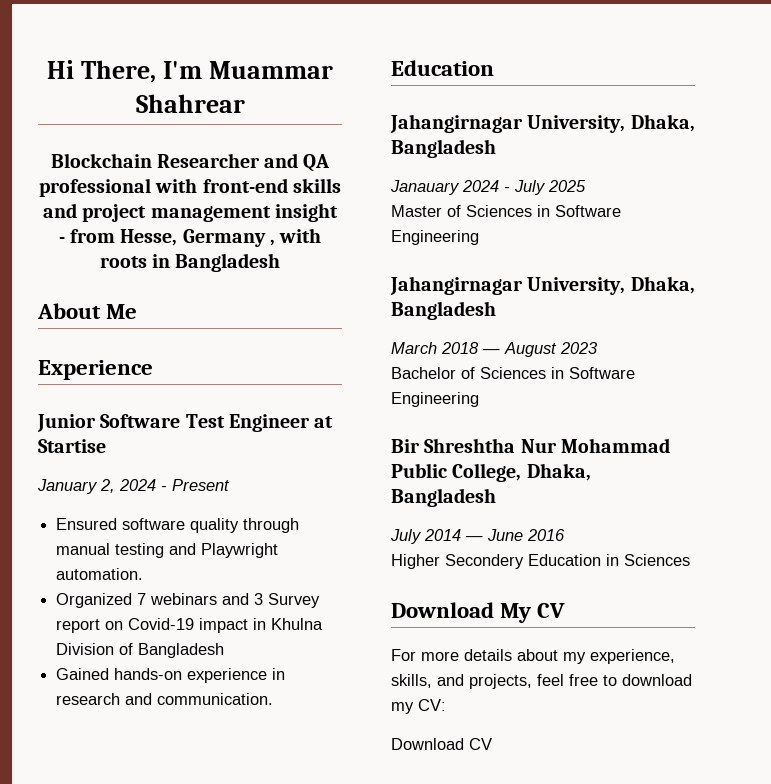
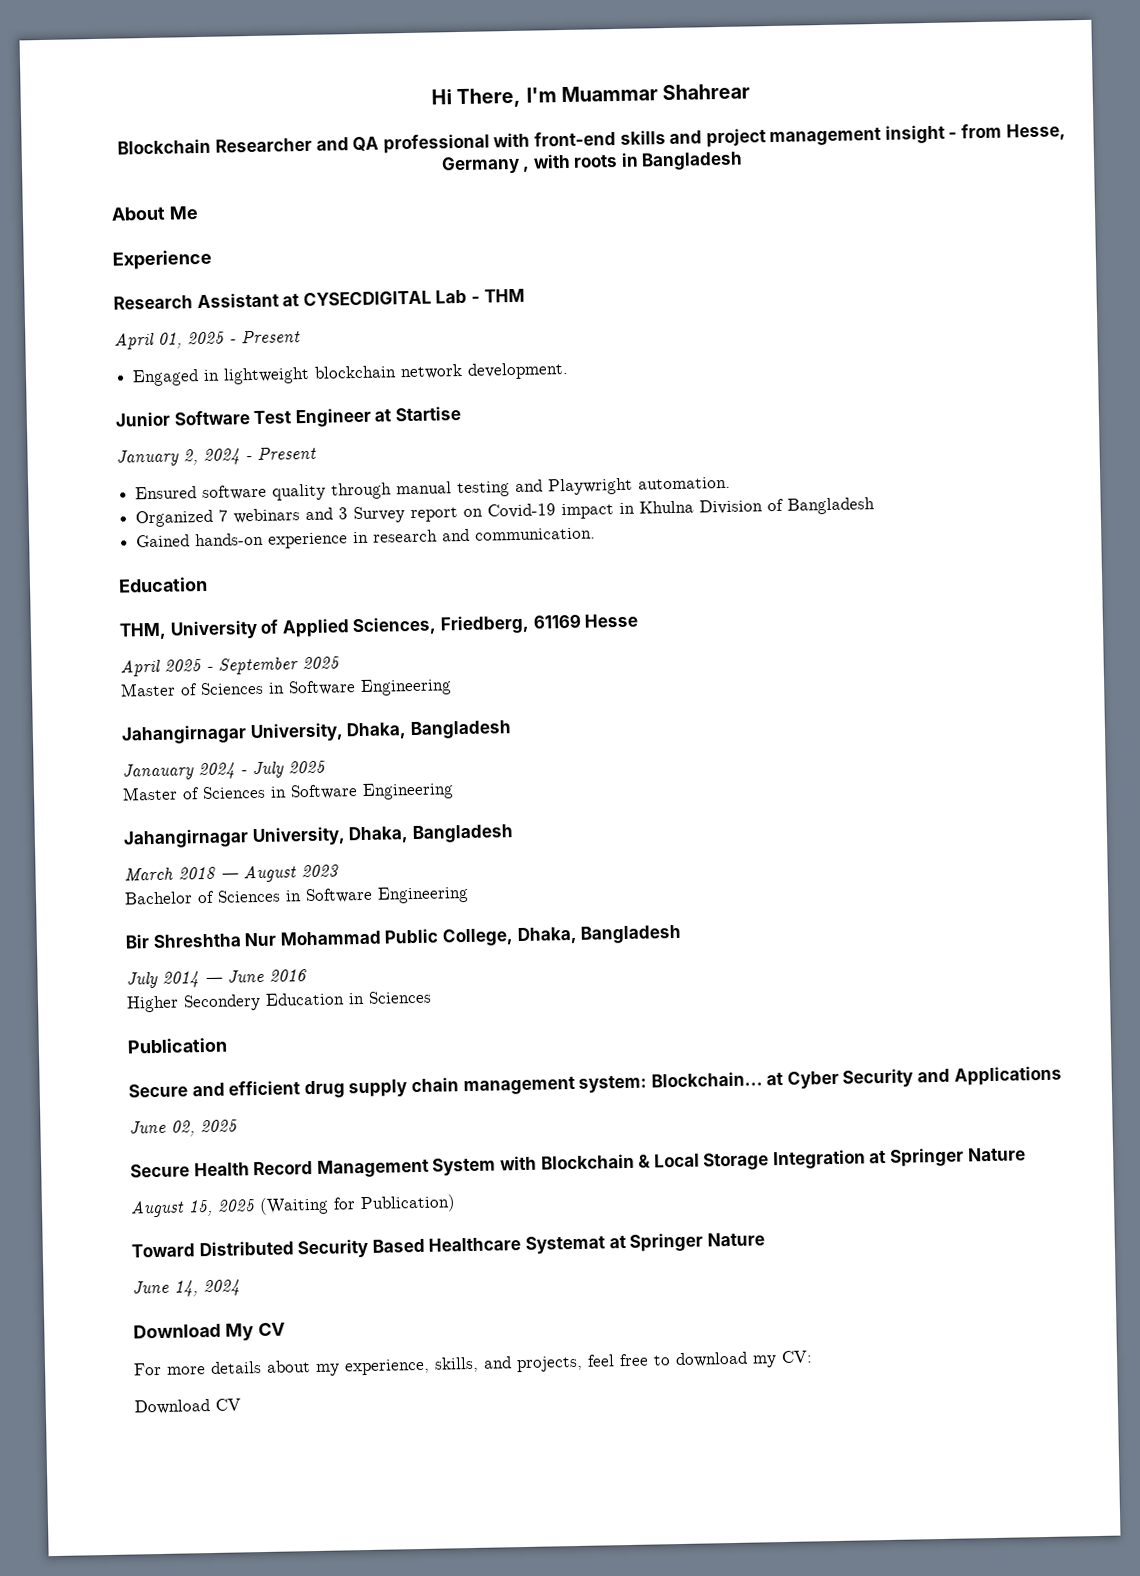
+ Research Assistant at CYSECDIGITAL Lab - THM
+ April 01, 2025 - Present
+ Engaged in lightweight blockchain network development.
+ THM, University of Applied Sciences, Friedberg, 61169 Hesse
+ April 2025 - September 2025
+ Master of Sciences in Software Engineering
+ Publication
+ Secure and efficient drug supply chain management system: Blockchain... at Cyber Security and Applications
+ June 02, 2025
+ Secure Health Record Management System with Blockchain & Local Storage Integration at Springer Nature
+ August 15, 2025 (Waiting for Publication)
+ Toward Distributed Security Based Healthcare Systemat at Springer Nature
+ June 14, 2024

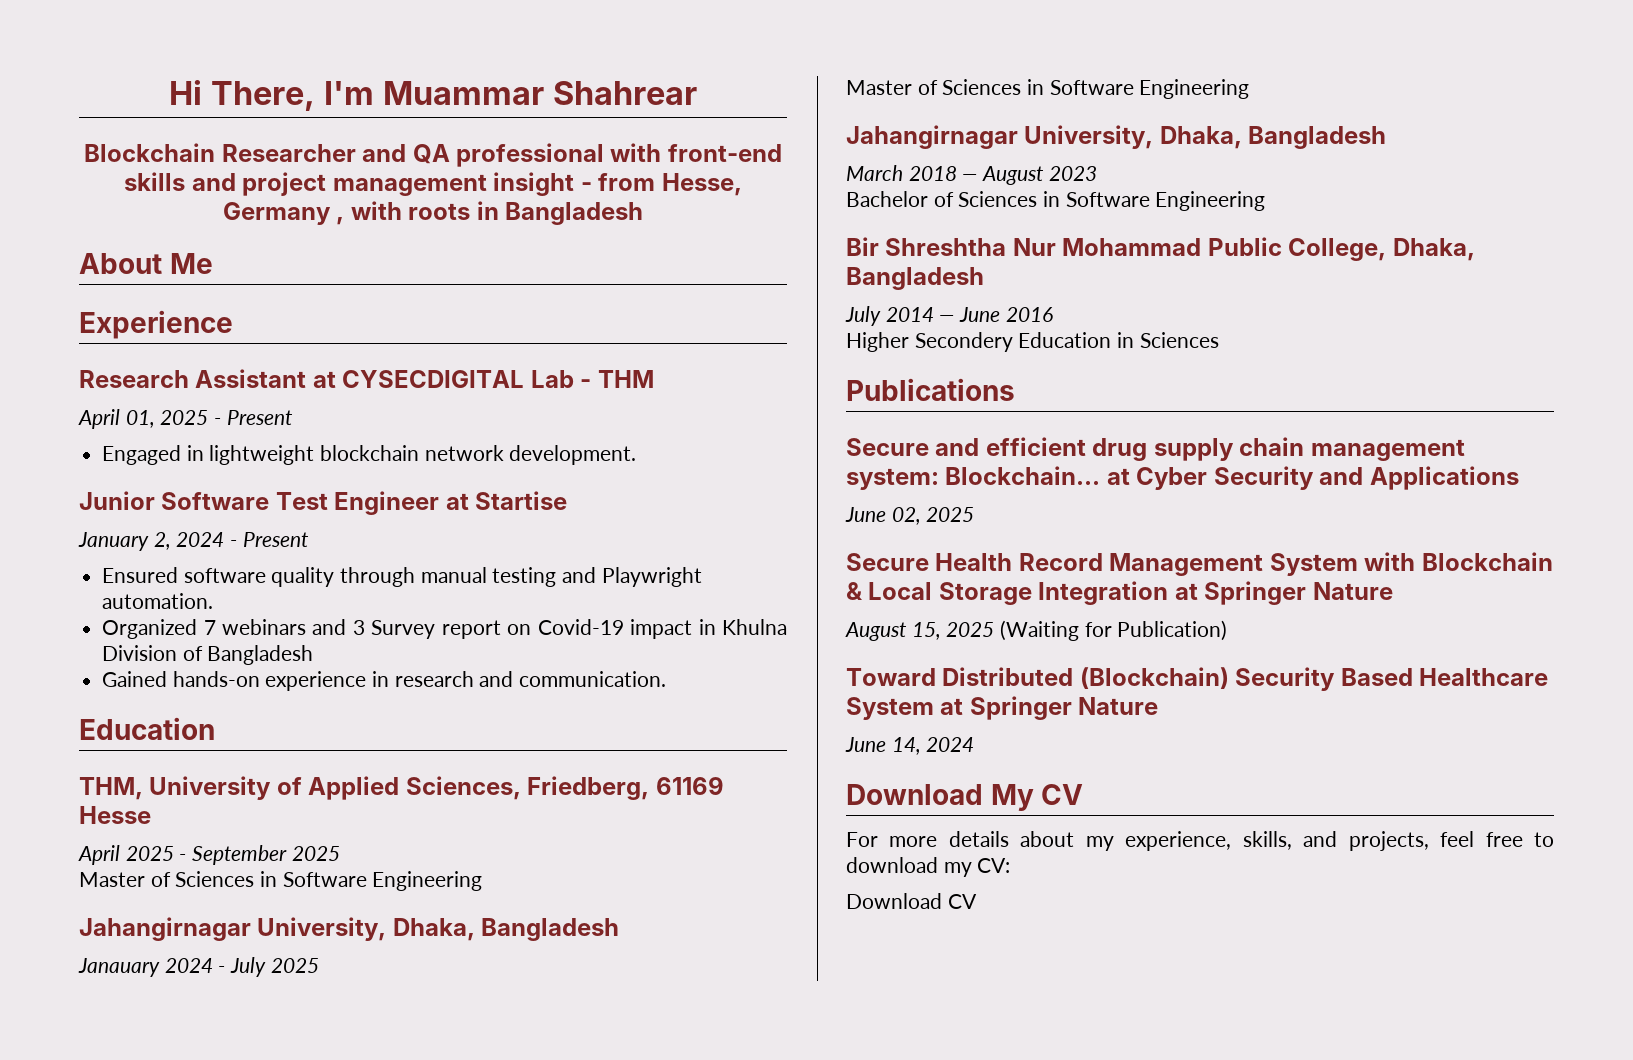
- Publication
+ Publications
- Toward Distributed Security Based Healthcare Systemat at Springer Nature
+ Toward Distributed (Blockchain) Security Based Healthcare System at Springer Nature

